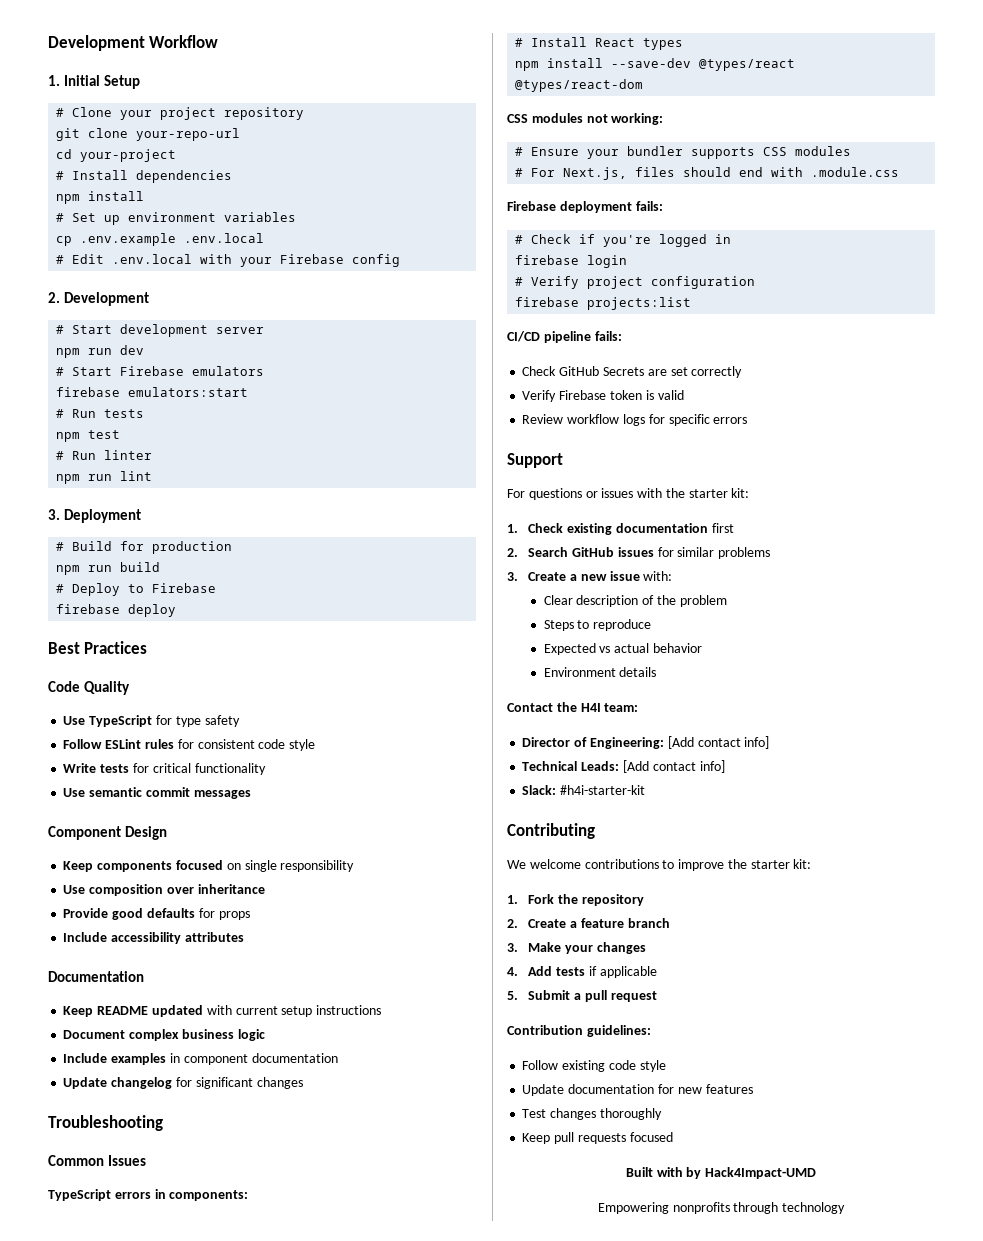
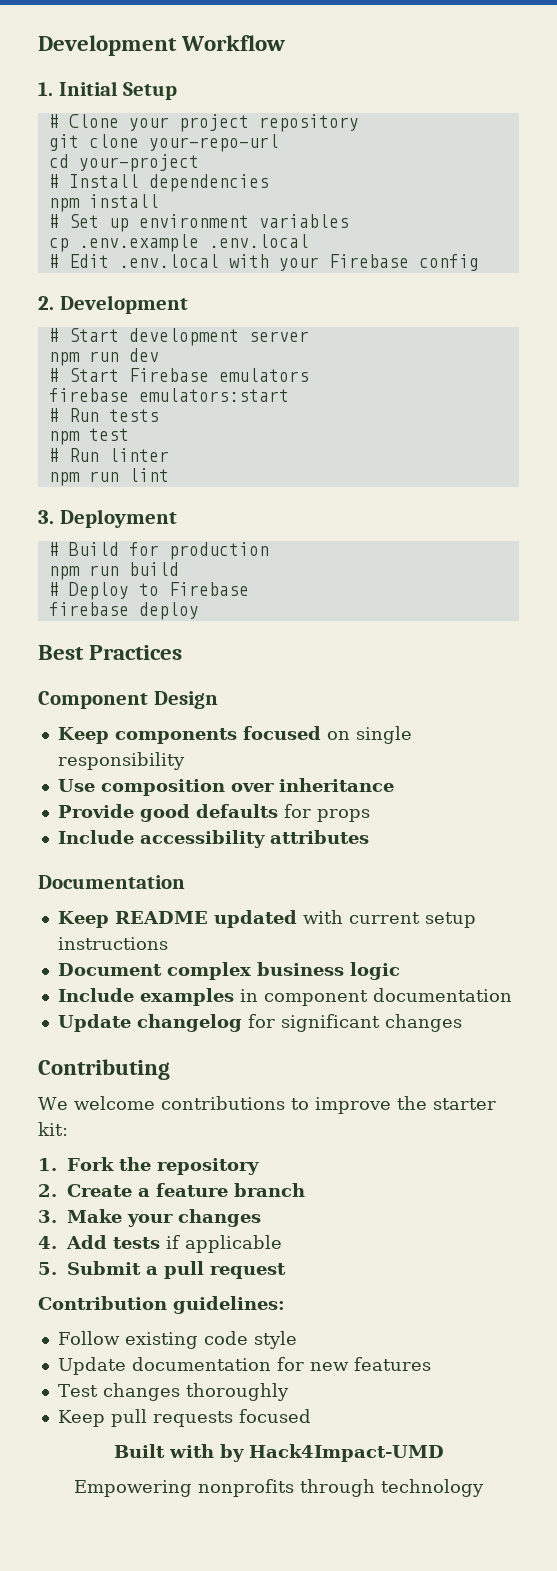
- Code Quality
- Use TypeScript for type safety
- Follow ESLint rules for consistent code style
- Write tests for critical functionality
- Use semantic commit messages
- Troubleshooting
- Common Issues
- TypeScript errors in components:
- # Install React types
- npm install --save-dev @types/react @types/react-dom
- CSS modules not working:
- # Ensure your bundler supports CSS modules
- # For Next.js, files should end with .module.css
- Firebase deployment fails:
- # Check if you're logged in
- firebase login
- # Verify project configuration
- firebase projects:list
- CI/CD pipeline fails:
- Check GitHub Secrets are set correctly
- Verify Firebase token is valid
- Review workflow logs for specific errors
- Support
- For questions or issues with the starter kit:
- 1. Check existing documentation first
- 2. Search GitHub issues for similar problems
- 3. Create a new issue with:
- Clear description of the problem
- Steps to reproduce
- Expected vs actual behavior
- Environment details
- Contact the H4I team:
- Director of Engineering: [Add contact info]
- Technical Leads: [Add contact info]
- Slack: #h4i-starter-kit

